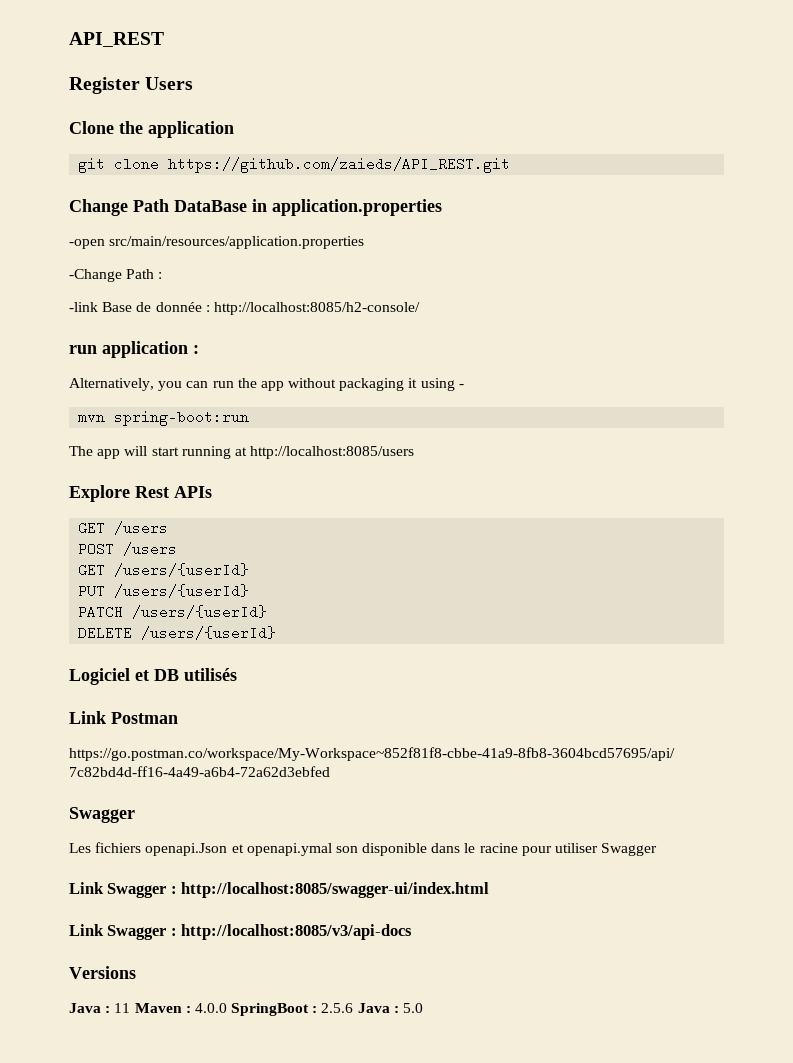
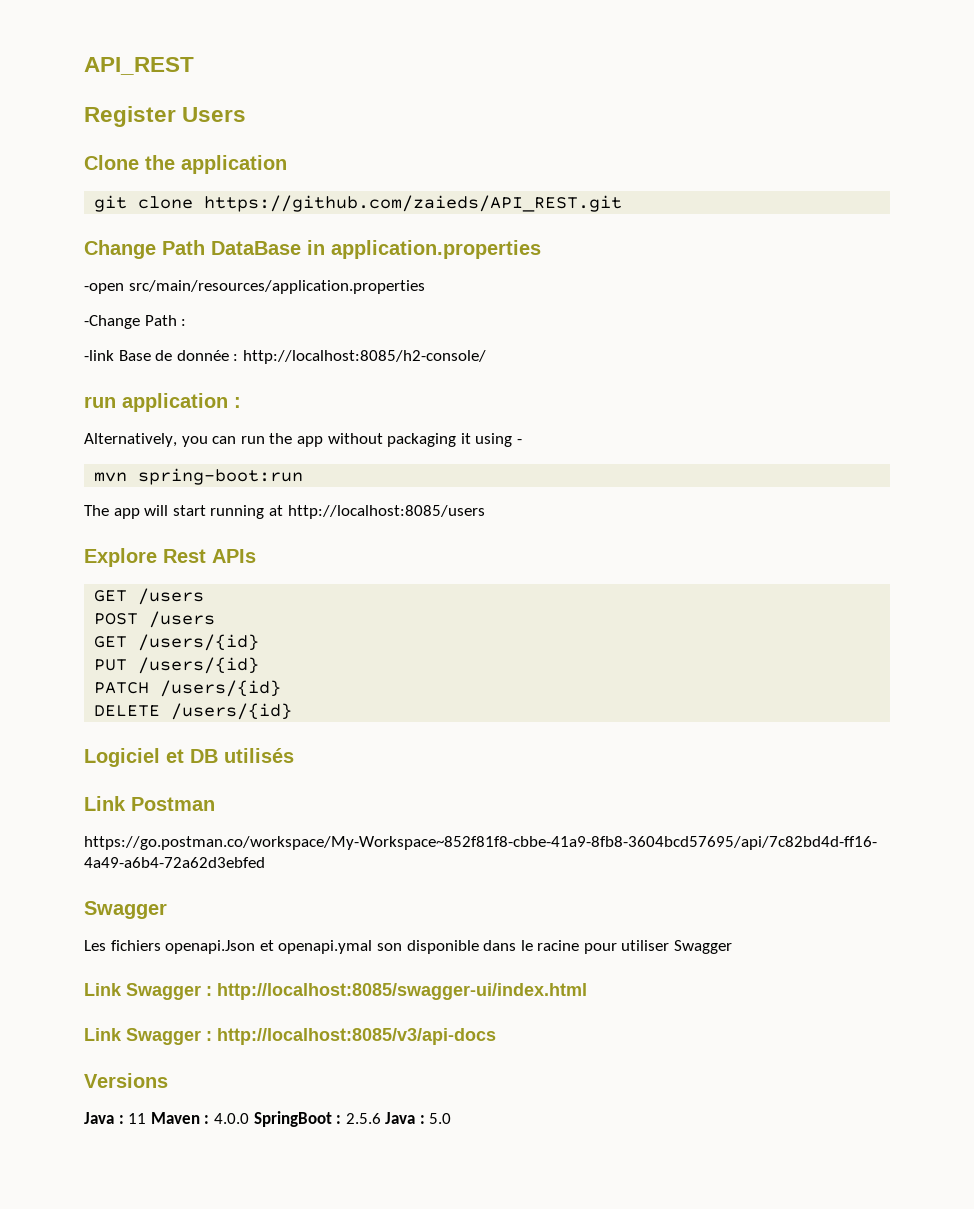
- GET /users/{userId}
+ GET /users/{id}
- PUT /users/{userId}
+ PUT /users/{id}
- PATCH /users/{userId}
+ PATCH /users/{id}
- DELETE /users/{userId}
+ DELETE /users/{id}

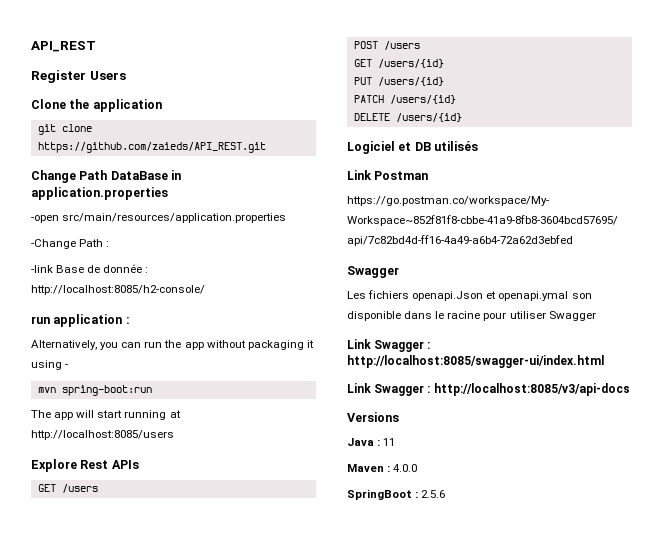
- Java : 11 Maven : 4.0.0 SpringBoot : 2.5.6 Java : 5.0
+ Java : 11
+ Maven : 4.0.0
+ SpringBoot : 2.5.6

